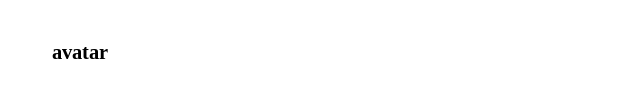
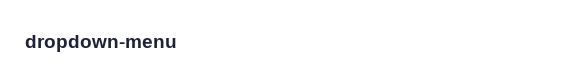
- avatar
+ dropdown-menu

